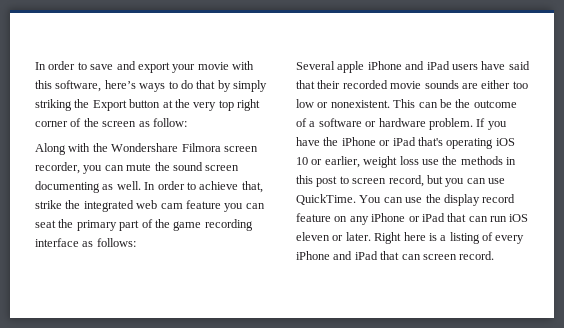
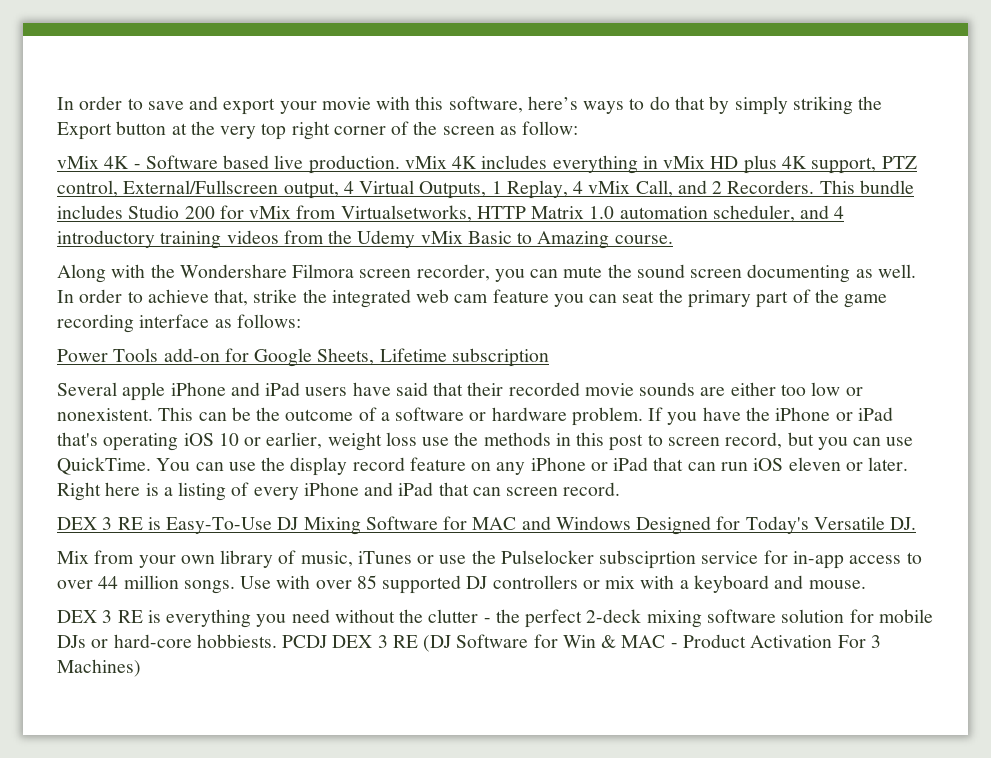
+ vMix 4K - Software based live production. vMix 4K includes everything in vMix HD plus 4K support, PTZ control, External/Fullscreen output, 4 Virtual Outputs, 1 Replay, 4 vMix Call, and 2 Recorders. This bundle includes Studio 200 for vMix from Virtualsetworks, HTTP Matrix 1.0 automation scheduler, and 4 introductory training videos from the Udemy vMix Basic to Amazing course.
+ Power Tools add-on for Google Sheets, Lifetime subscription
+ DEX 3 RE is Easy-To-Use DJ Mixing Software for MAC and Windows Designed for Today's Versatile DJ.
+ Mix from your own library of music, iTunes or use the Pulselocker subsciprtion service for in-app access to over 44 million songs. Use with over 85 supported DJ controllers or mix with a keyboard and mouse.
+ DEX 3 RE is everything you need without the clutter - the perfect 2-deck mixing software solution for mobile DJs or hard-core hobbiests. PCDJ DEX 3 RE (DJ Software for Win & MAC - Product Activation For 3 Machines)

